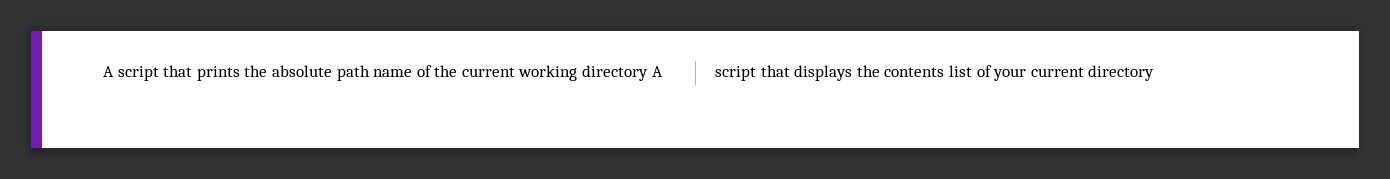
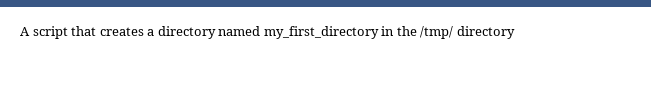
- A script that prints the absolute path name of the current working directory A script that displays the contents list of your current directory
+ A script that creates a directory named my_first_directory in the /tmp/ directory

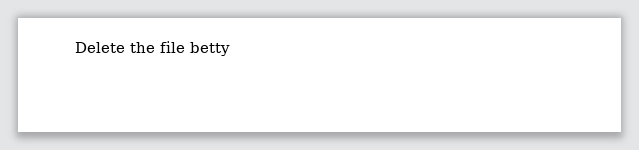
- A script that creates a directory named my_first_directory in the /tmp/ directory
+ Delete the file betty

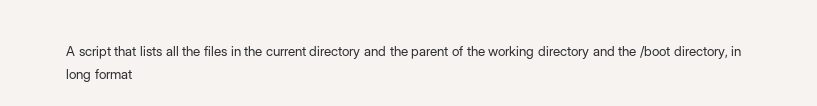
- Delete the file betty
+ A script that lists all the files in the current directory and the parent of the working directory and the /boot directory, in long format

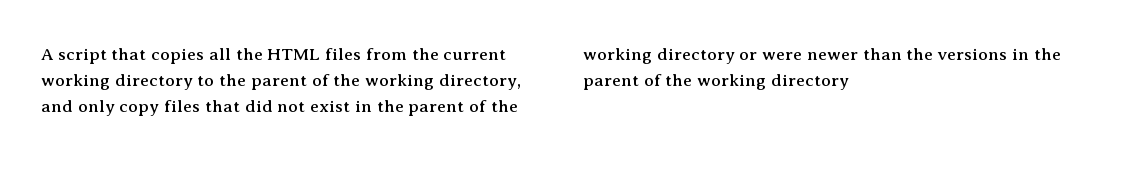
- A script that lists all the files in the current directory and the parent of the working directory and the /boot directory, in long format
+ A script that copies all the HTML files from the current working directory to the parent of the working directory, and only copy files that did not exist in the parent of the working directory or were newer than the versions in the parent of the working directory

